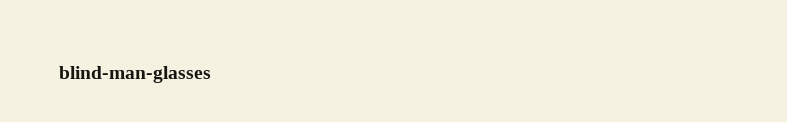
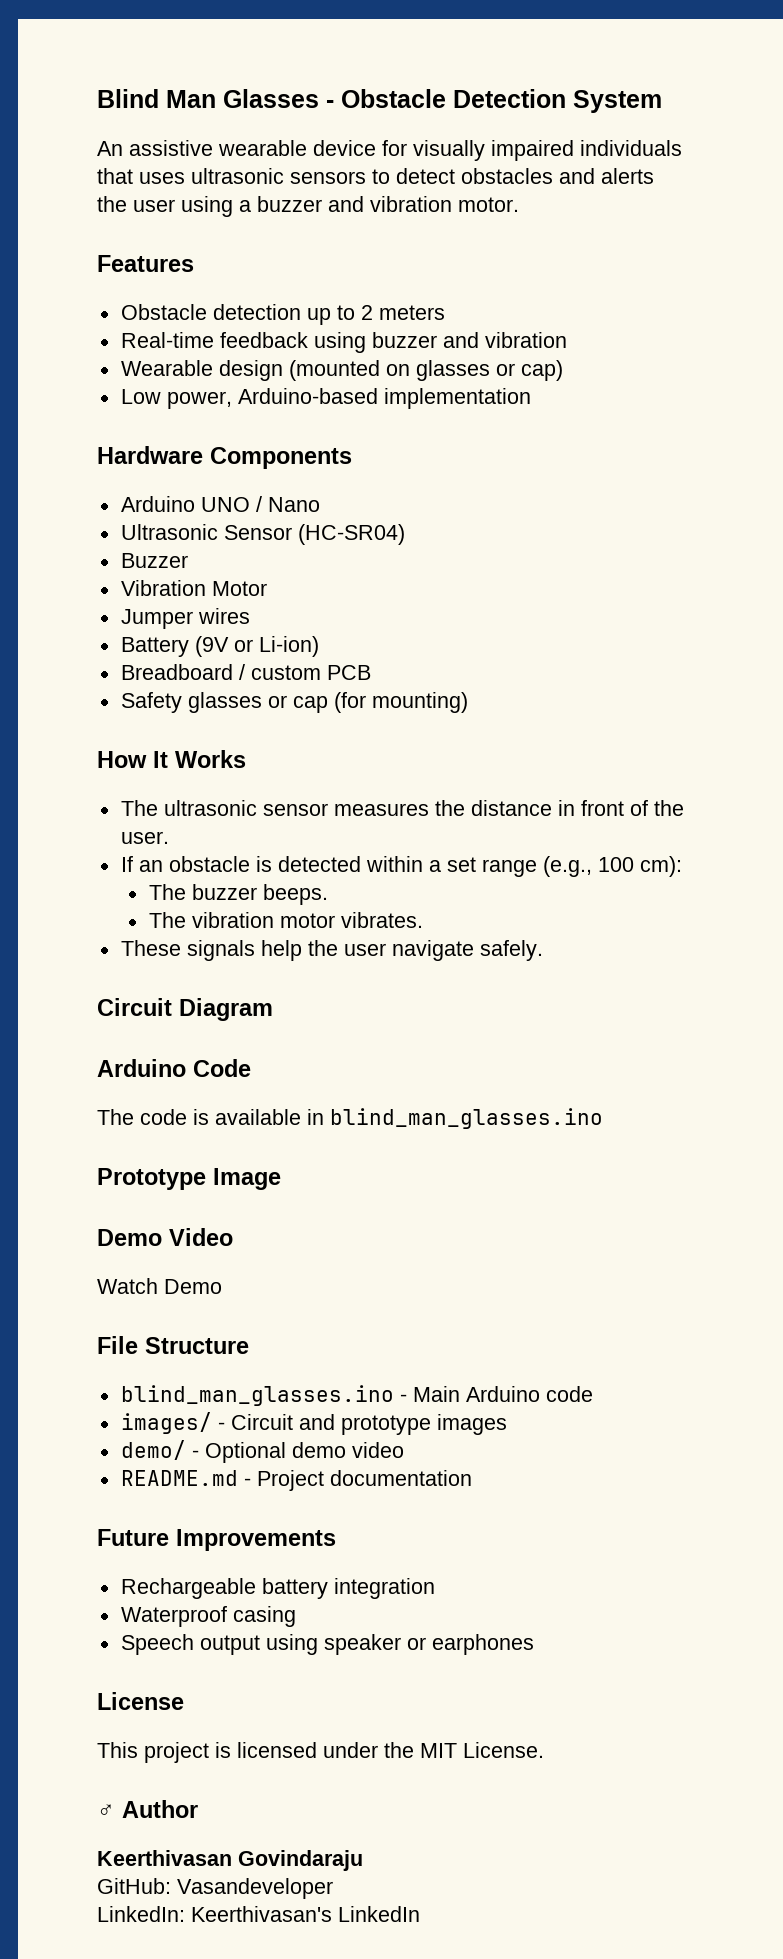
- blind-man-glasses
+ Blind Man Glasses - Obstacle Detection System
+ An assistive wearable device for visually impaired individuals that uses ultrasonic sensors to detect obstacles and alerts the user using a buzzer and vibration motor.
+ Features
+ Obstacle detection up to 2 meters
+ Real-time feedback using buzzer and vibration
+ Wearable design (mounted on glasses or cap)
+ Low power, Arduino-based implementation
+ Hardware Components
+ Arduino UNO / Nano
+ Ultrasonic Sensor (HC-SR04)
+ Buzzer
+ Vibration Motor
+ Jumper wires
+ Battery (9V or Li-ion)
+ Breadboard / custom PCB
+ Safety glasses or cap (for mounting)
+ How It Works
+ The ultrasonic sensor measures the distance in front of the user.
+ If an obstacle is detected within a set range (e.g., 100 cm):
+ The buzzer beeps.
+ The vibration motor vibrates.
+ These signals help the user navigate safely.
+ Circuit Diagram
+ Arduino Code
+ The code is available in blind_man_glasses.ino
+ Prototype Image
+ Demo Video
+ Watch Demo
+ File Structure
+ blind_man_glasses.ino - Main Arduino code
+ images/ - Circuit and prototype images
+ demo/ - Optional demo video
+ README.md - Project documentation
+ Future Improvements
+ Rechargeable battery integration
+ Waterproof casing
+ Speech output using speaker or earphones
+ License
+ This project is licensed under the MIT License.
+ ♂ Author
+ Keerthivasan Govindaraju
+ GitHub: Vasandeveloper
+ LinkedIn: Keerthivasan's LinkedIn

